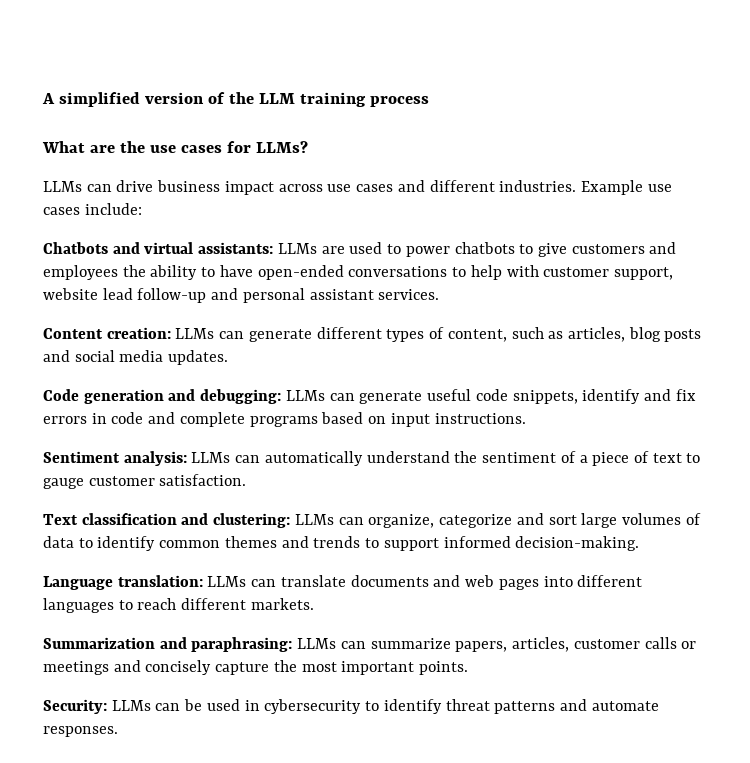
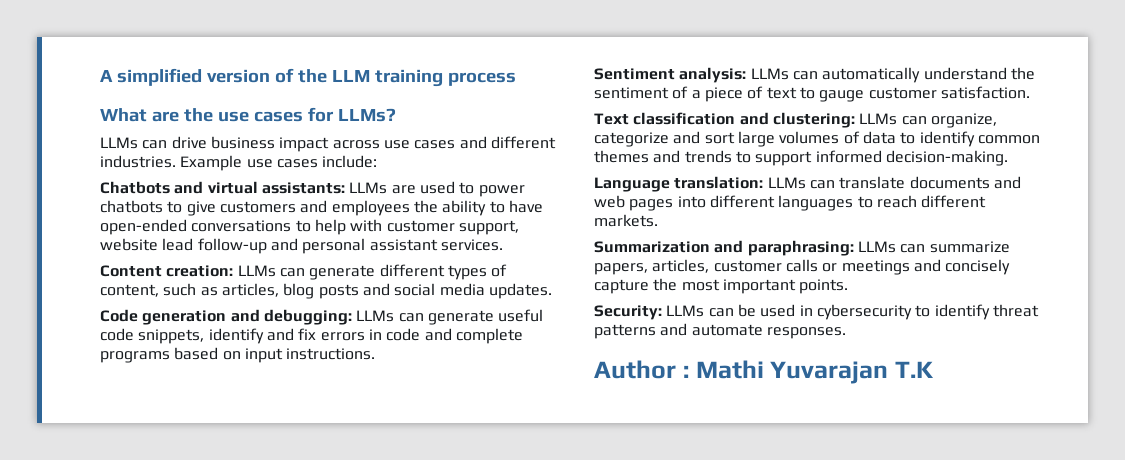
+ Author : Mathi Yuvarajan T.K

